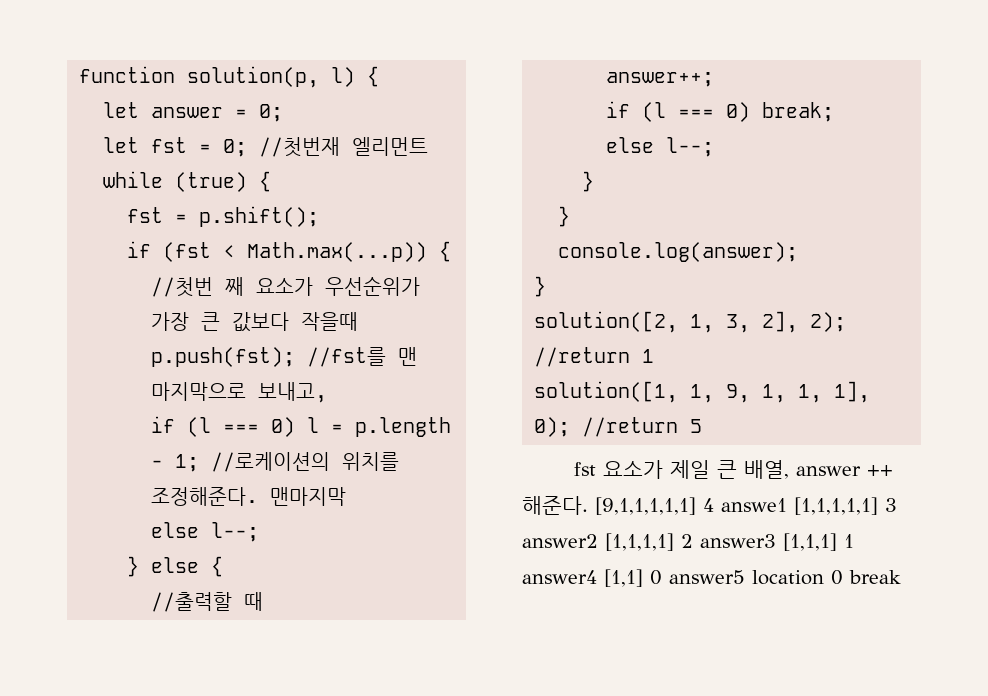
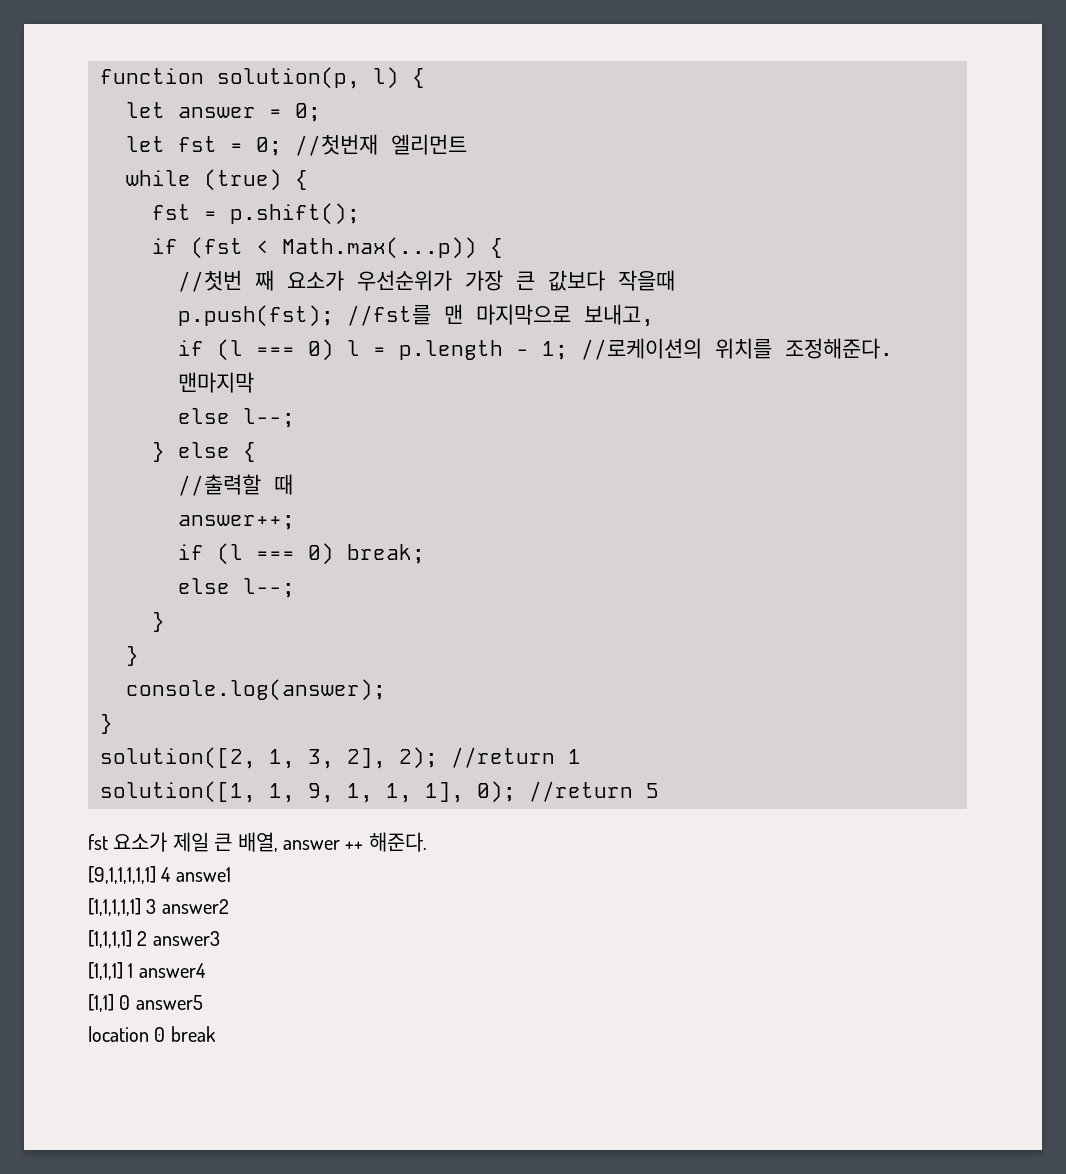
- fst 요소가 제일 큰 배열, answer ++ 해준다. [9,1,1,1,1,1] 4 answe1 [1,1,1,1,1] 3 answer2 [1,1,1,1] 2 answer3 [1,1,1] 1 answer4 [1,1] 0 answer5 location 0 break
+ fst 요소가 제일 큰 배열, answer ++ 해준다.
+ [9,1,1,1,1,1] 4 answe1
+ [1,1,1,1,1] 3 answer2
+ [1,1,1,1] 2 answer3
+ [1,1,1] 1 answer4
+ [1,1] 0 answer5
+ location 0 break

